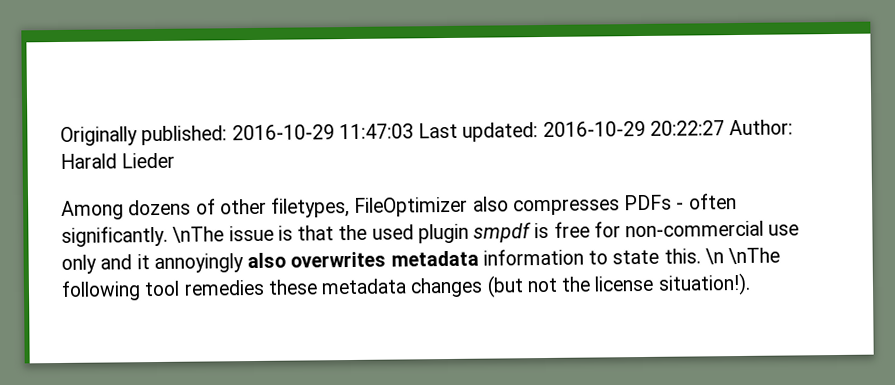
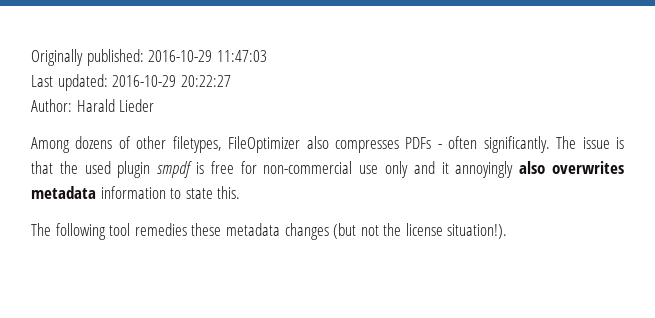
- Originally published: 2016-10-29 11:47:03 Last updated: 2016-10-29 20:22:27 Author: Harald Lieder
+ Originally published: 2016-10-29 11:47:03
+ Last updated: 2016-10-29 20:22:27
+ Author: Harald Lieder
- \nThe issue is that the used plugin smpdf is free for non-commercial use only and it annoyingly also overwrites metadata information to state this. \n \nThe following tool remedies these metadata changes (but not the license situation!).
+ The issue is that the used plugin smpdf is free for non-commercial use only and it annoyingly also overwrites metadata information to state this.
+ The following tool remedies these metadata changes (but not the license situation!).

